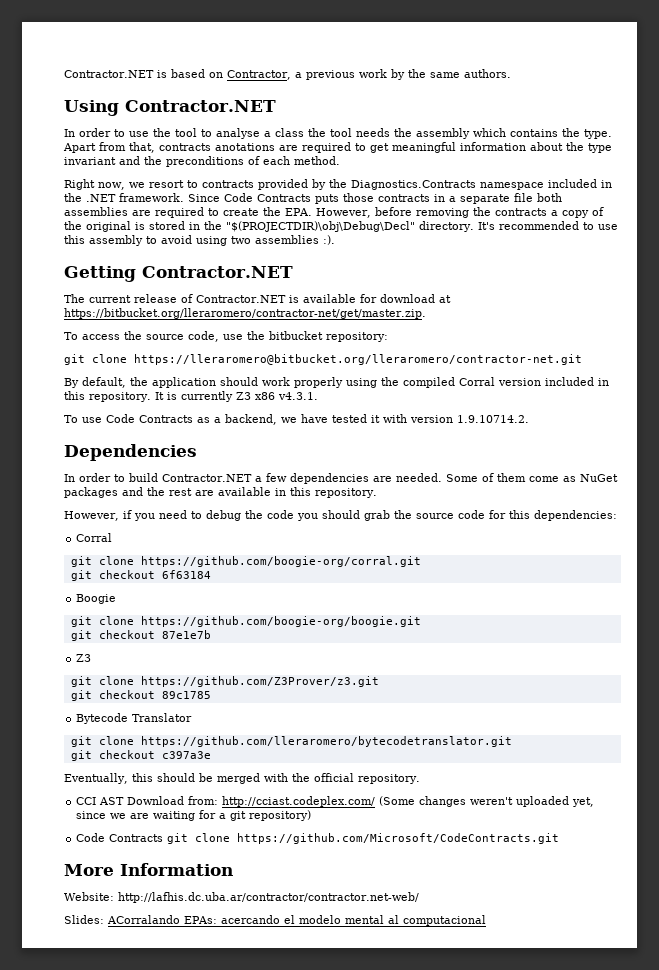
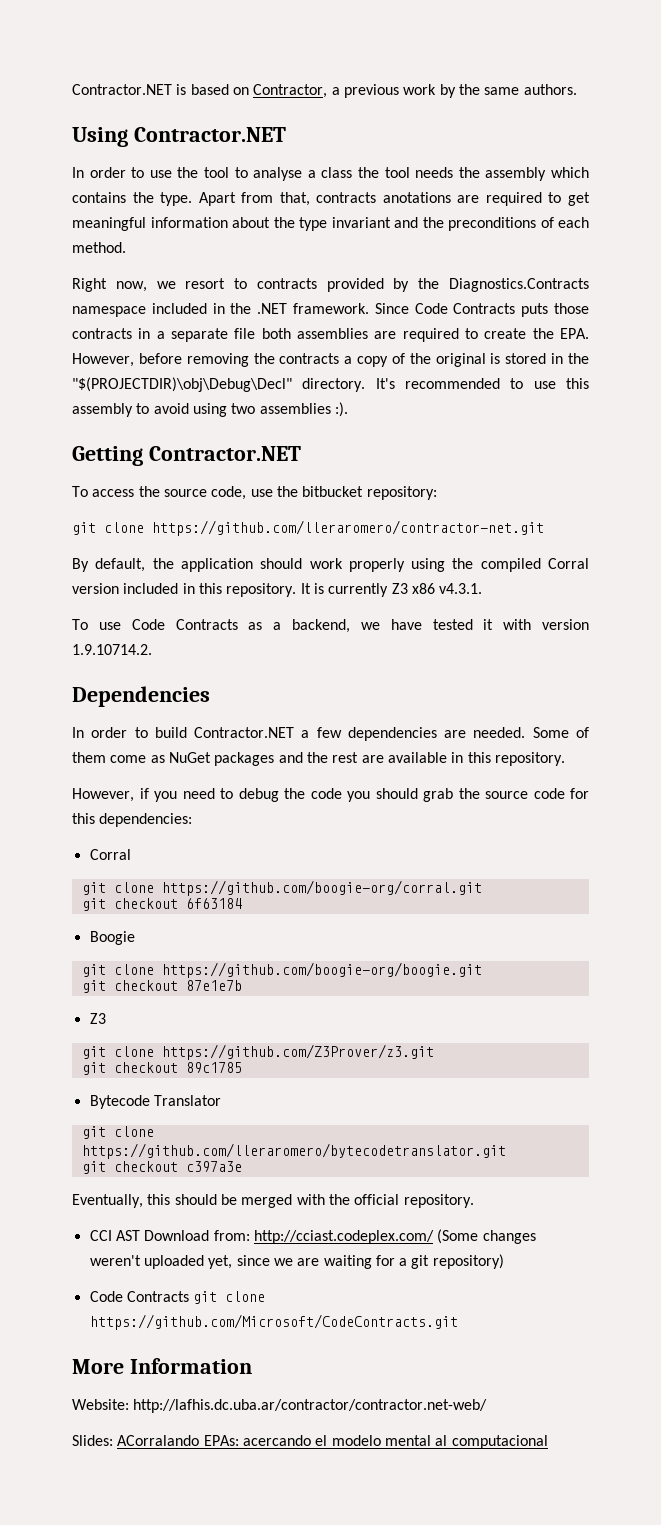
- The current release of Contractor.NET is available for download at https://bitbucket.org/lleraromero/contractor-net/get/master.zip.
- git clone https://lleraromero@bitbucket.org/lleraromero/contractor-net.git
+ git clone https://github.com/lleraromero/contractor-net.git

